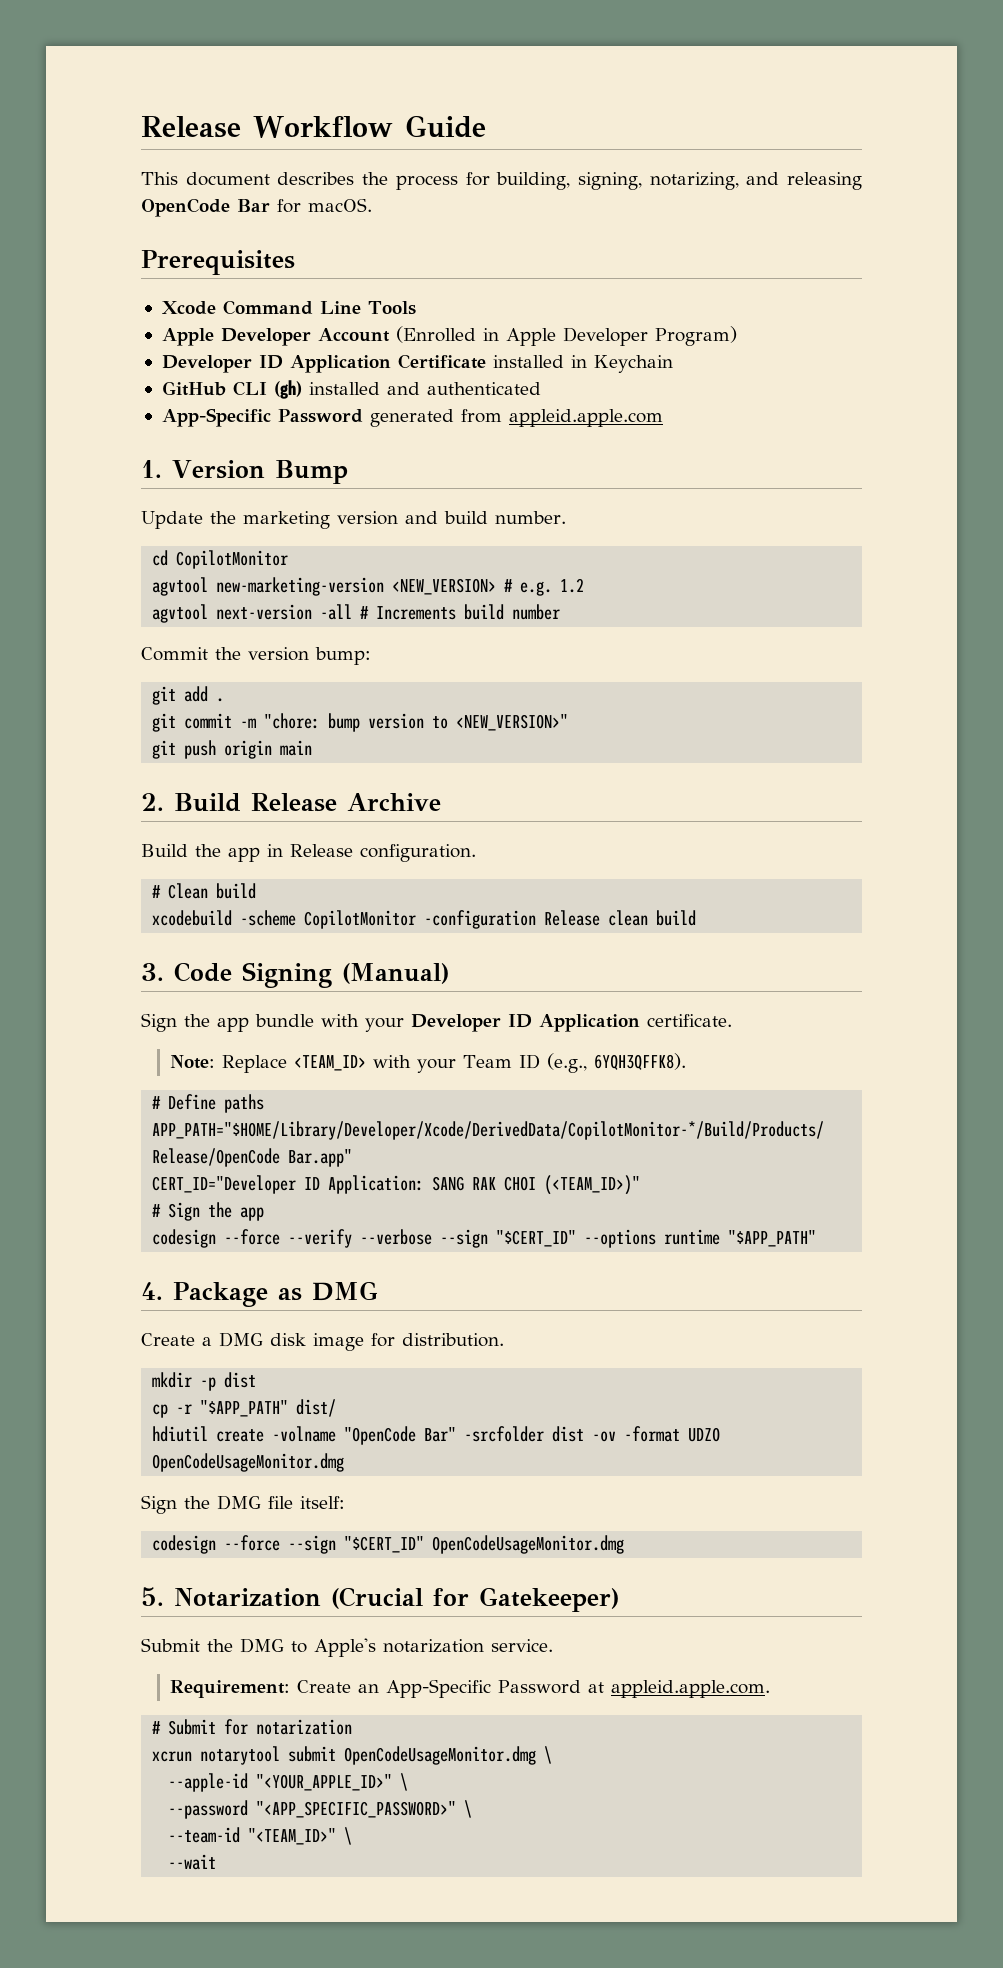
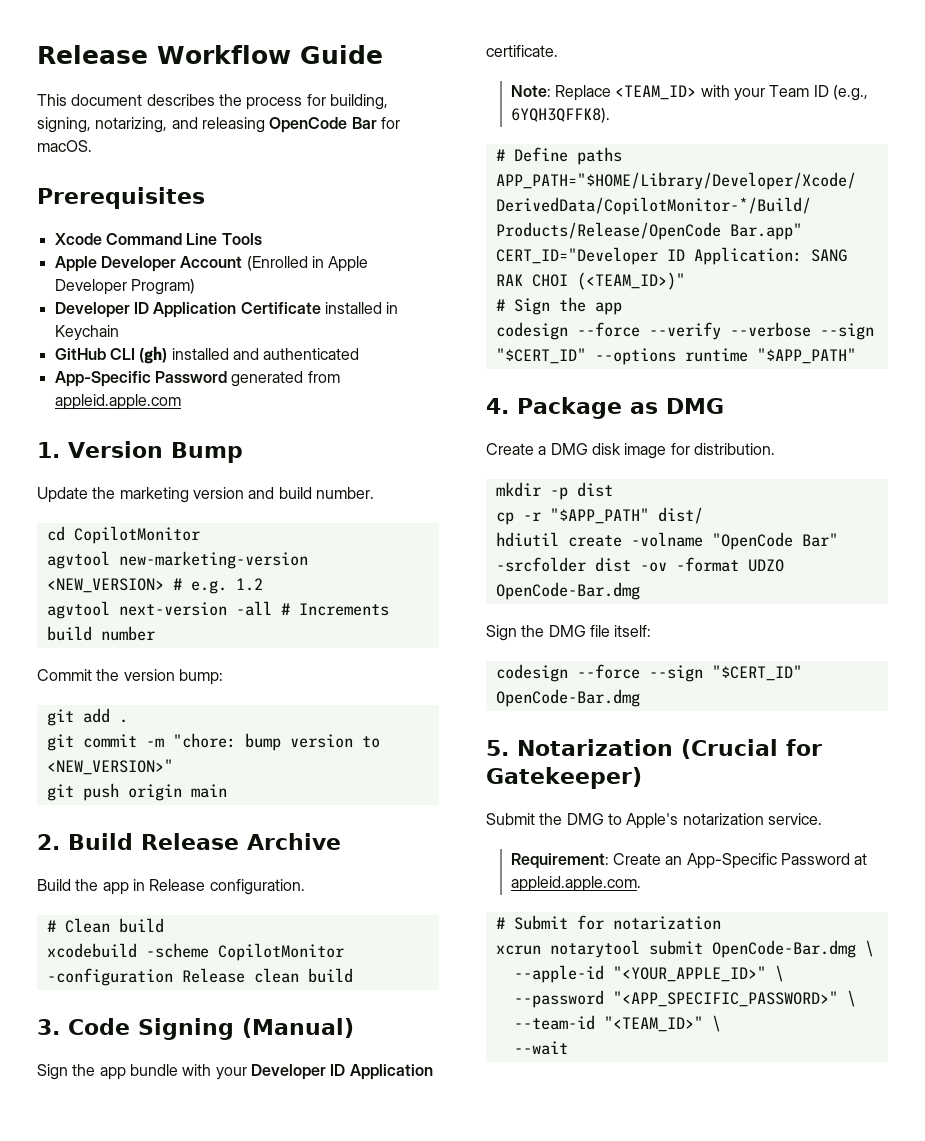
- hdiutil create -volname "OpenCode Bar" -srcfolder dist -ov -format UDZO OpenCodeUsageMonitor.dmg
+ hdiutil create -volname "OpenCode Bar" -srcfolder dist -ov -format UDZO OpenCode-Bar.dmg
- codesign --force --sign "$CERT_ID" OpenCodeUsageMonitor.dmg
+ codesign --force --sign "$CERT_ID" OpenCode-Bar.dmg
- xcrun notarytool submit OpenCodeUsageMonitor.dmg \
+ xcrun notarytool submit OpenCode-Bar.dmg \

